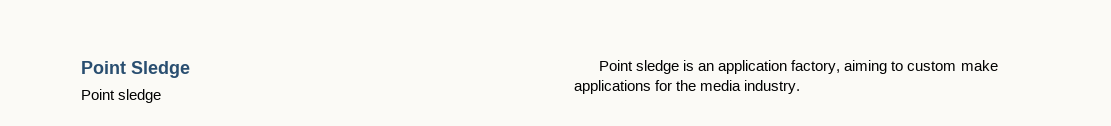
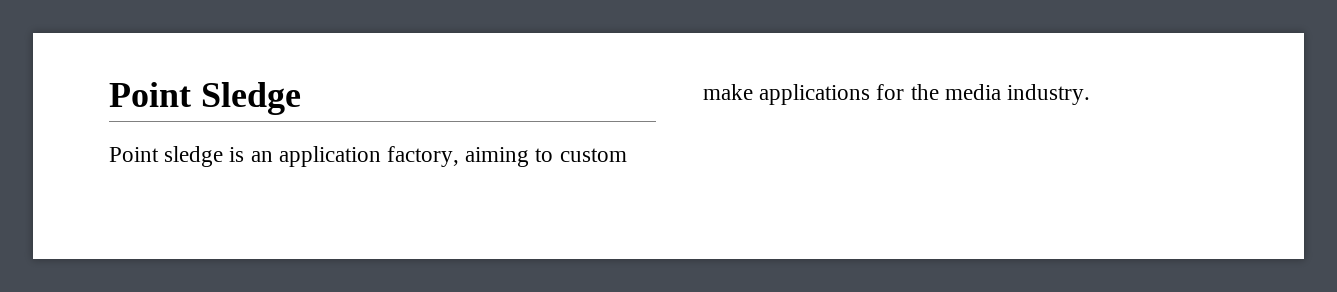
  Point Sledge
- Point sledge

